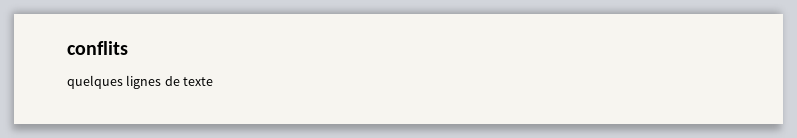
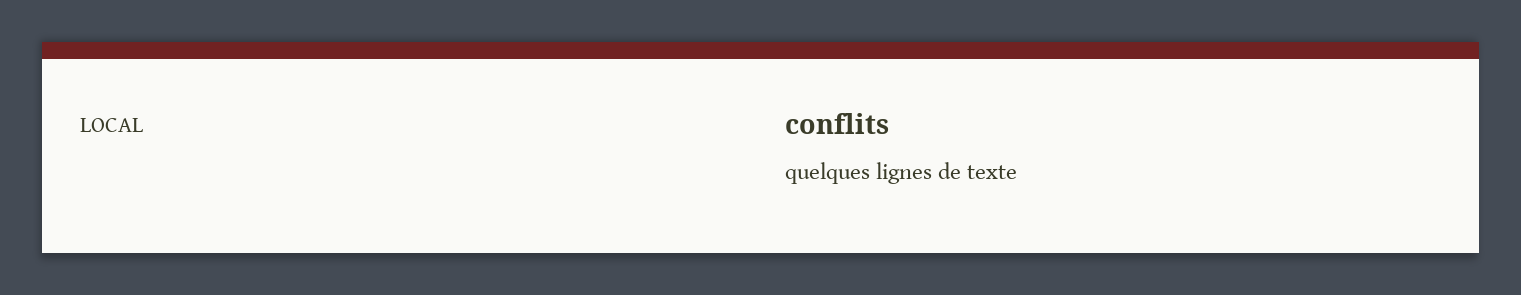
+ LOCAL

